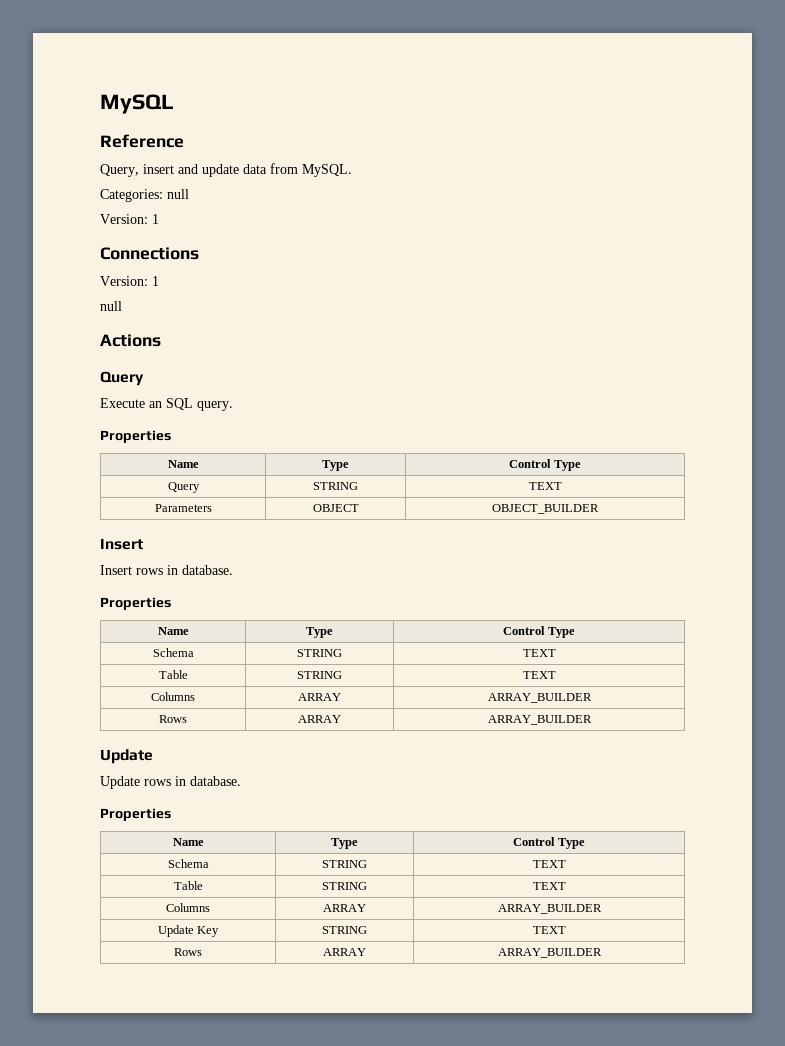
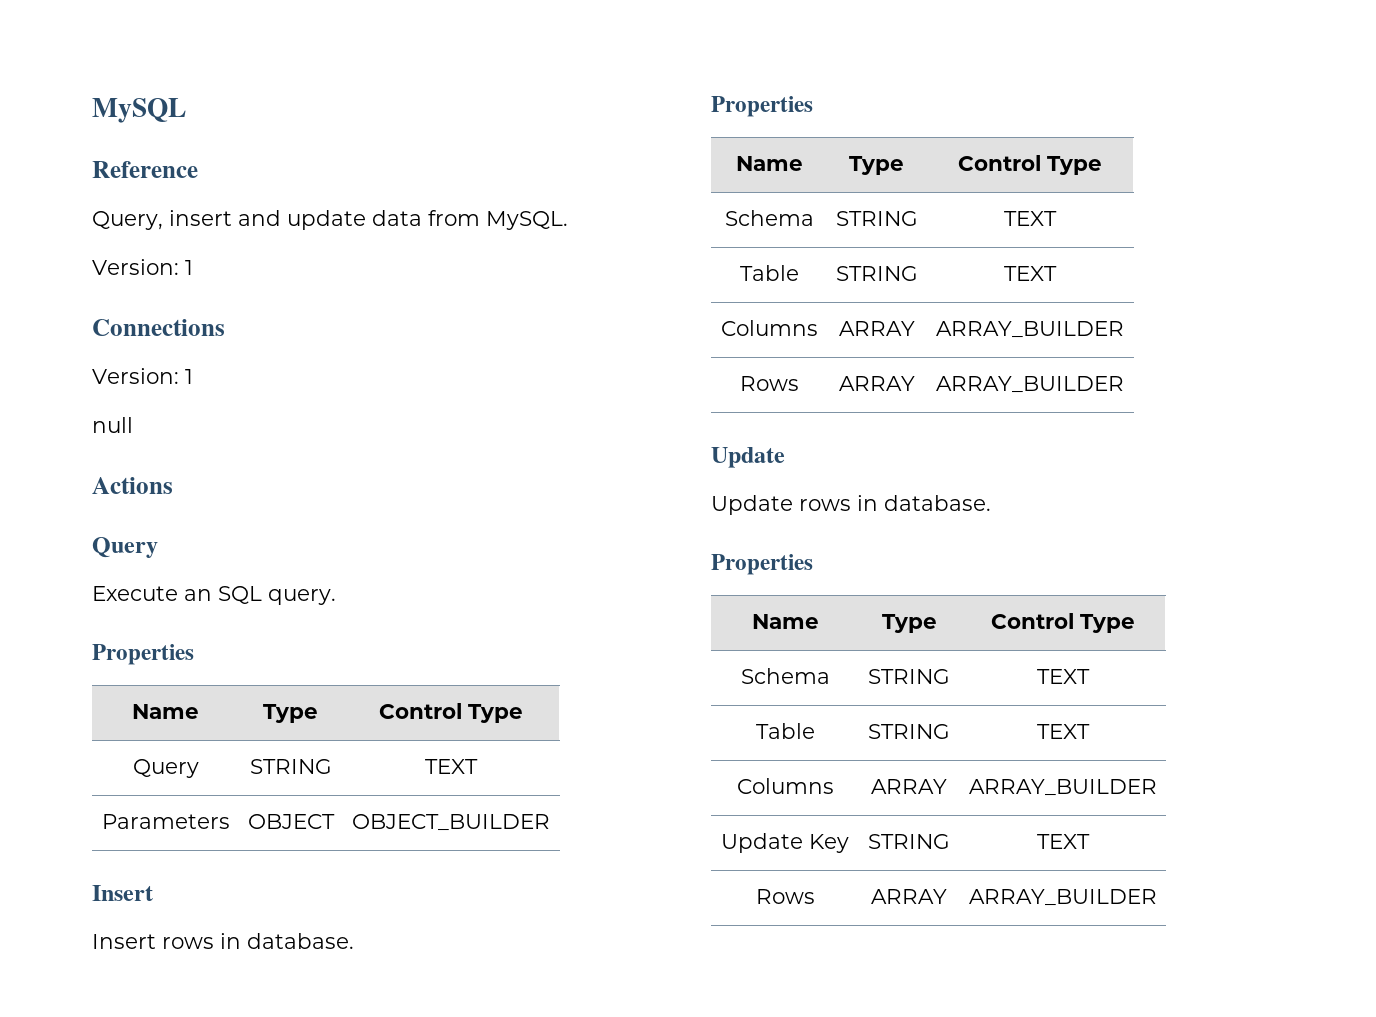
- Categories: null

